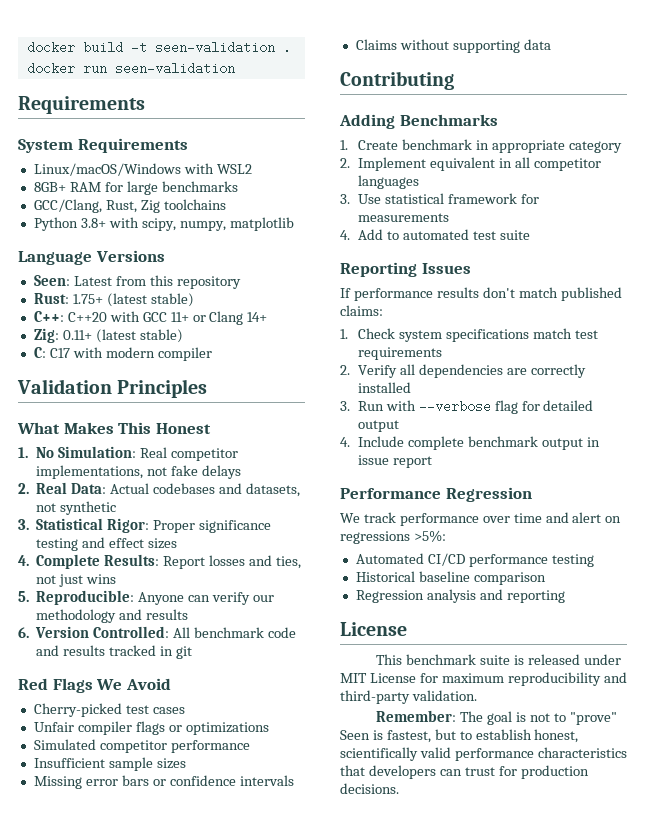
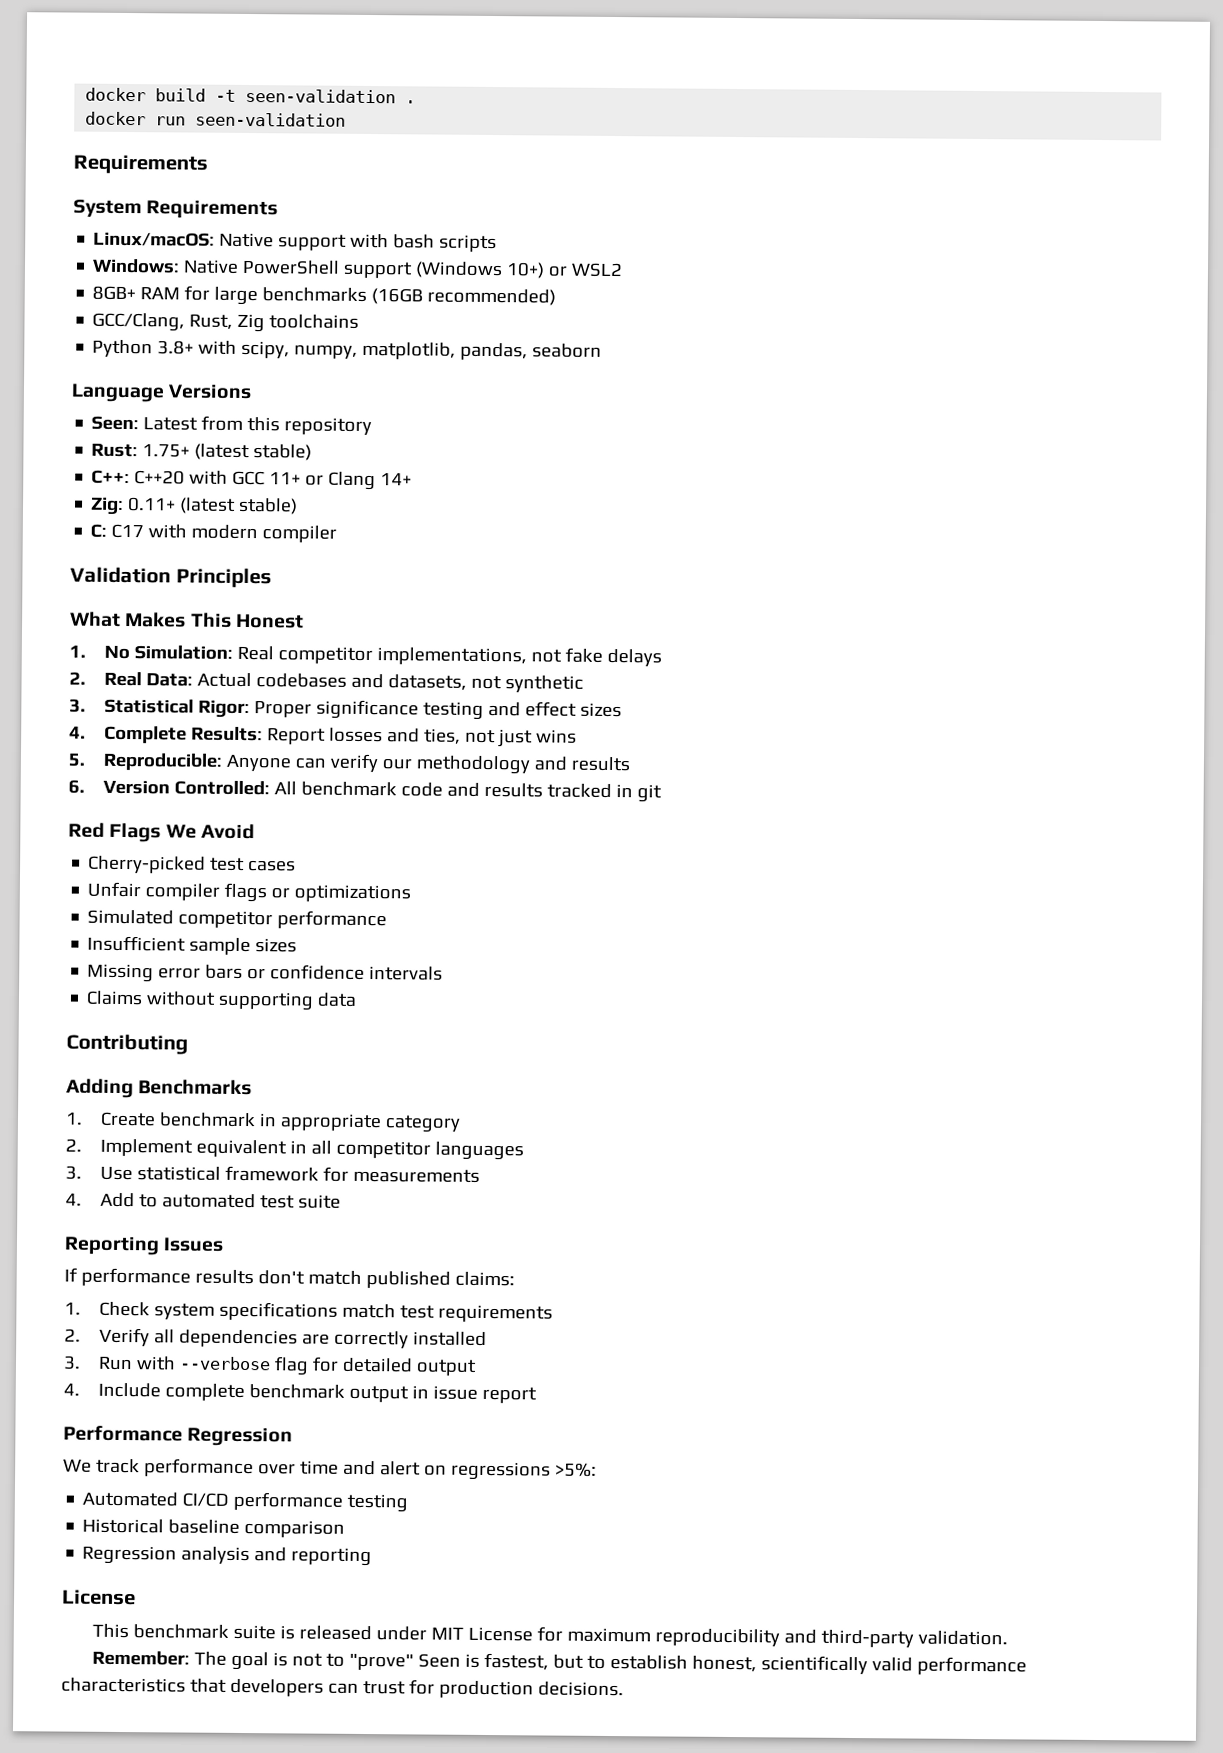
- Linux/macOS/Windows with WSL2
+ Linux/macOS: Native support with bash scripts
+ Windows: Native PowerShell support (Windows 10+) or WSL2
- 8GB+ RAM for large benchmarks
+ 8GB+ RAM for large benchmarks (16GB recommended)
- Python 3.8+ with scipy, numpy, matplotlib
+ Python 3.8+ with scipy, numpy, matplotlib, pandas, seaborn

